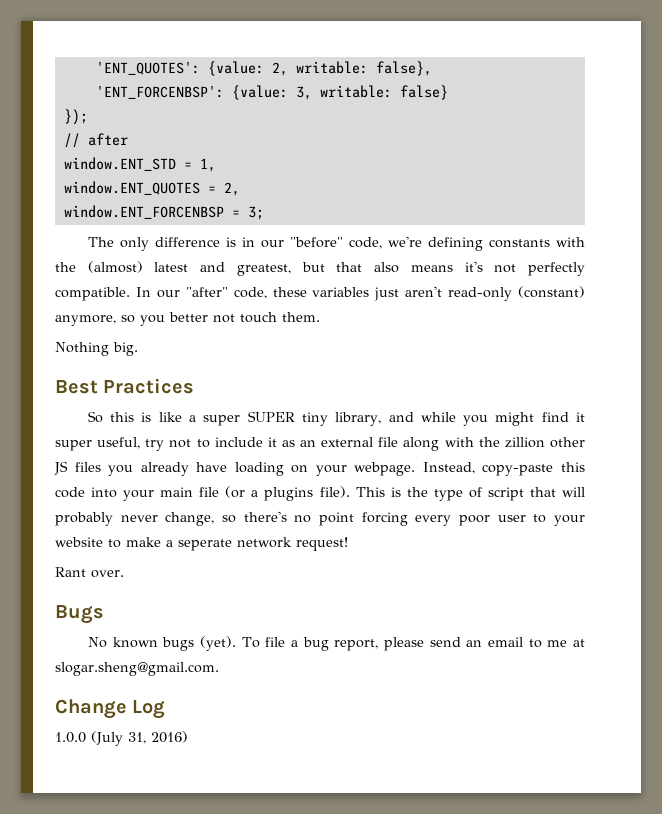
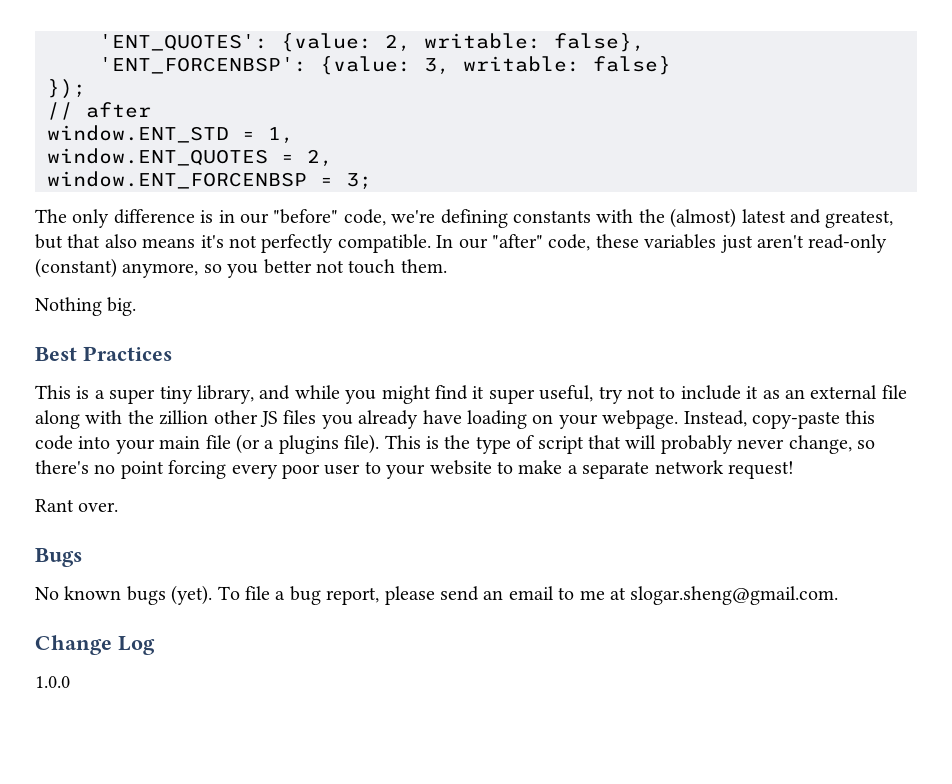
- So this is like a super SUPER tiny library, and while you might find it super useful, try not to include it as an external file along with the zillion other JS files you already have loading on your webpage.
+ This is a super tiny library, and while you might find it super useful, try not to include it as an external file along with the zillion other JS files you already have loading on your webpage.
- This is the type of script that will probably never change, so there's no point forcing every poor user to your website to make a seperate network request!
+ This is the type of script that will probably never change, so there's no point forcing every poor user to your website to make a separate network request!
- 1.0.0 (July 31, 2016)
+ 1.0.0

